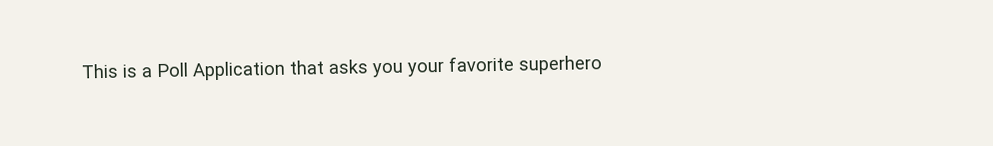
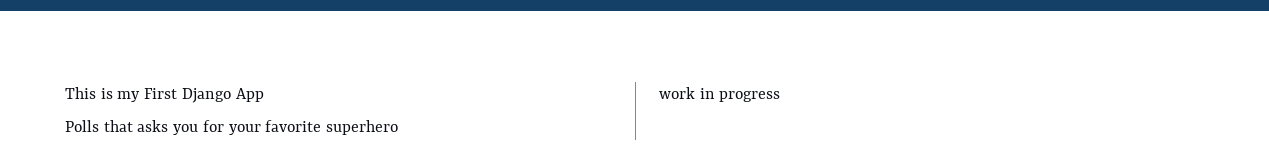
- This is a Poll Application that asks you your favorite superhero
+ This is my First Django App
+ Polls that asks you for your favorite superhero
+ work in progress

